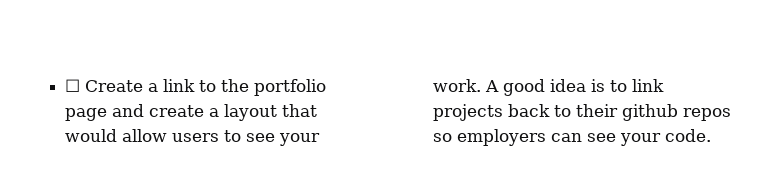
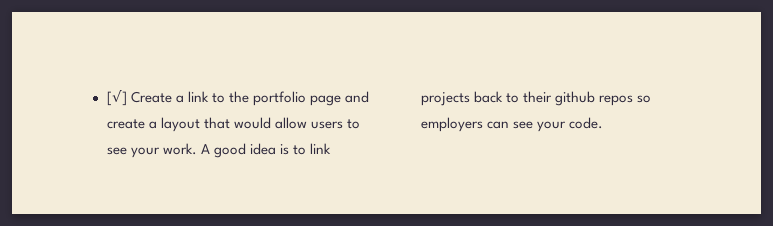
- ☐ Create a link to the portfolio page and create a layout that would allow users to see your work.
+ [√] Create a link to the portfolio page and create a layout that would allow users to see your work.

